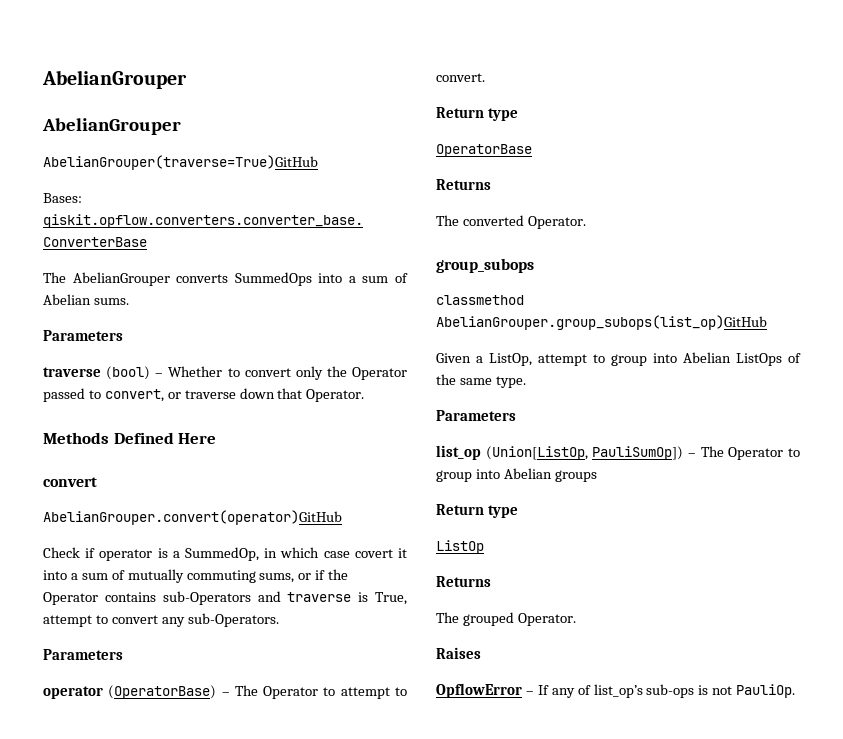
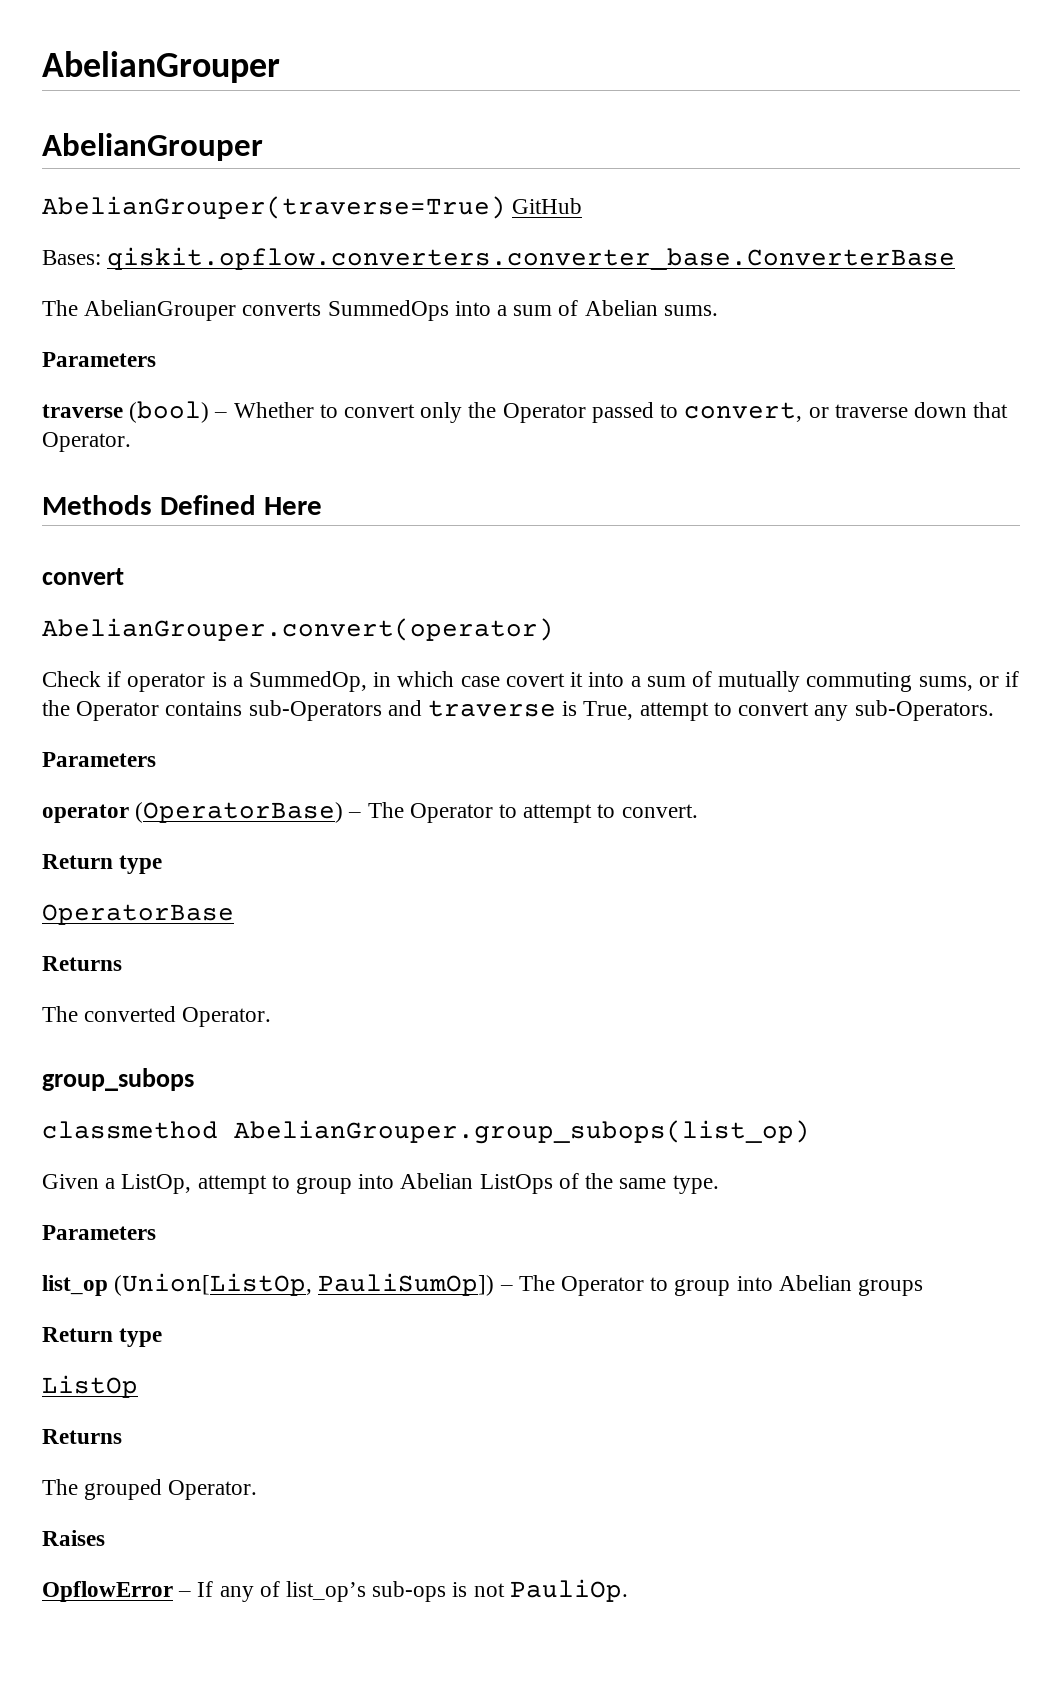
- AbelianGrouper(traverse=True)GitHub
+ AbelianGrouper(traverse=True) GitHub
- AbelianGrouper.convert(operator)GitHub
+ AbelianGrouper.convert(operator)
- classmethod AbelianGrouper.group_subops(list_op)GitHub
+ classmethod AbelianGrouper.group_subops(list_op)

